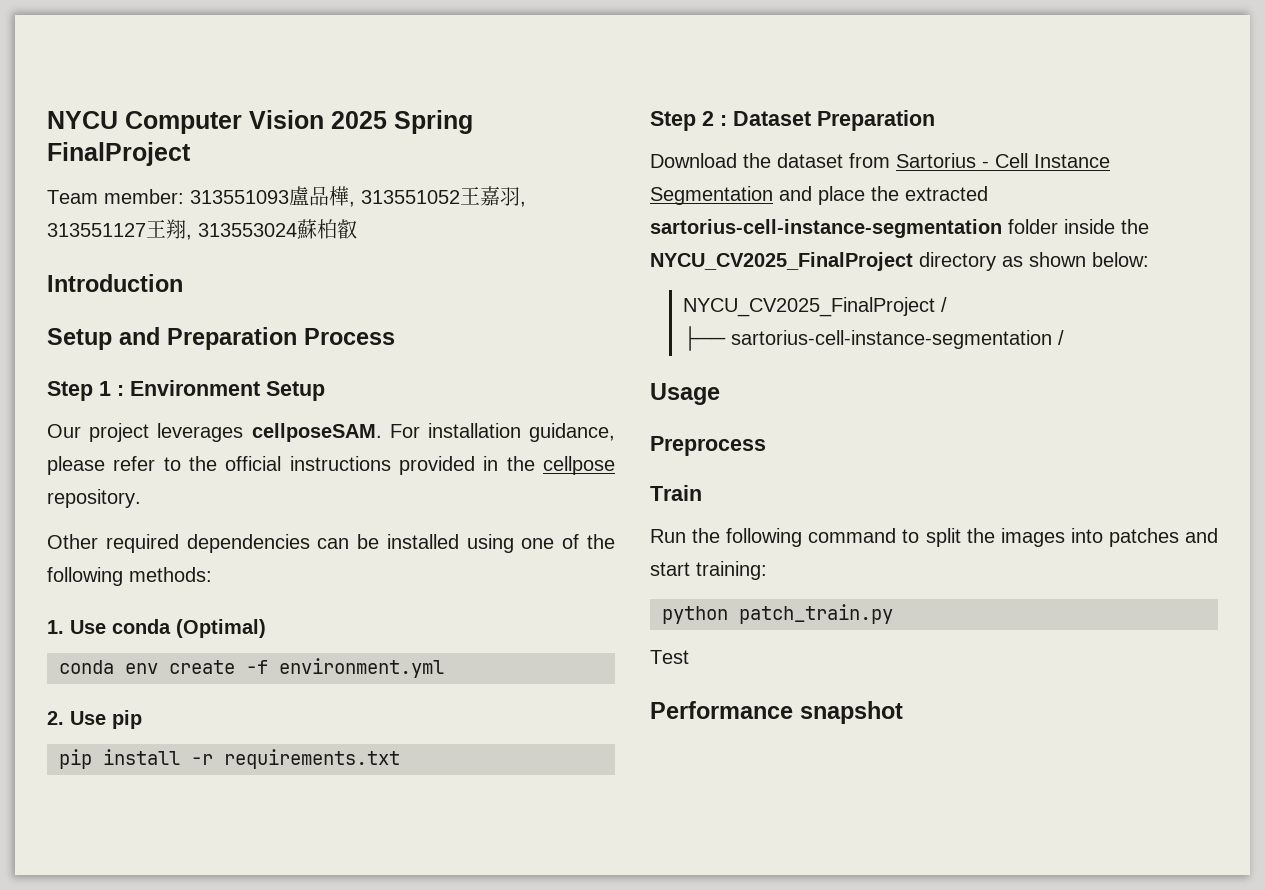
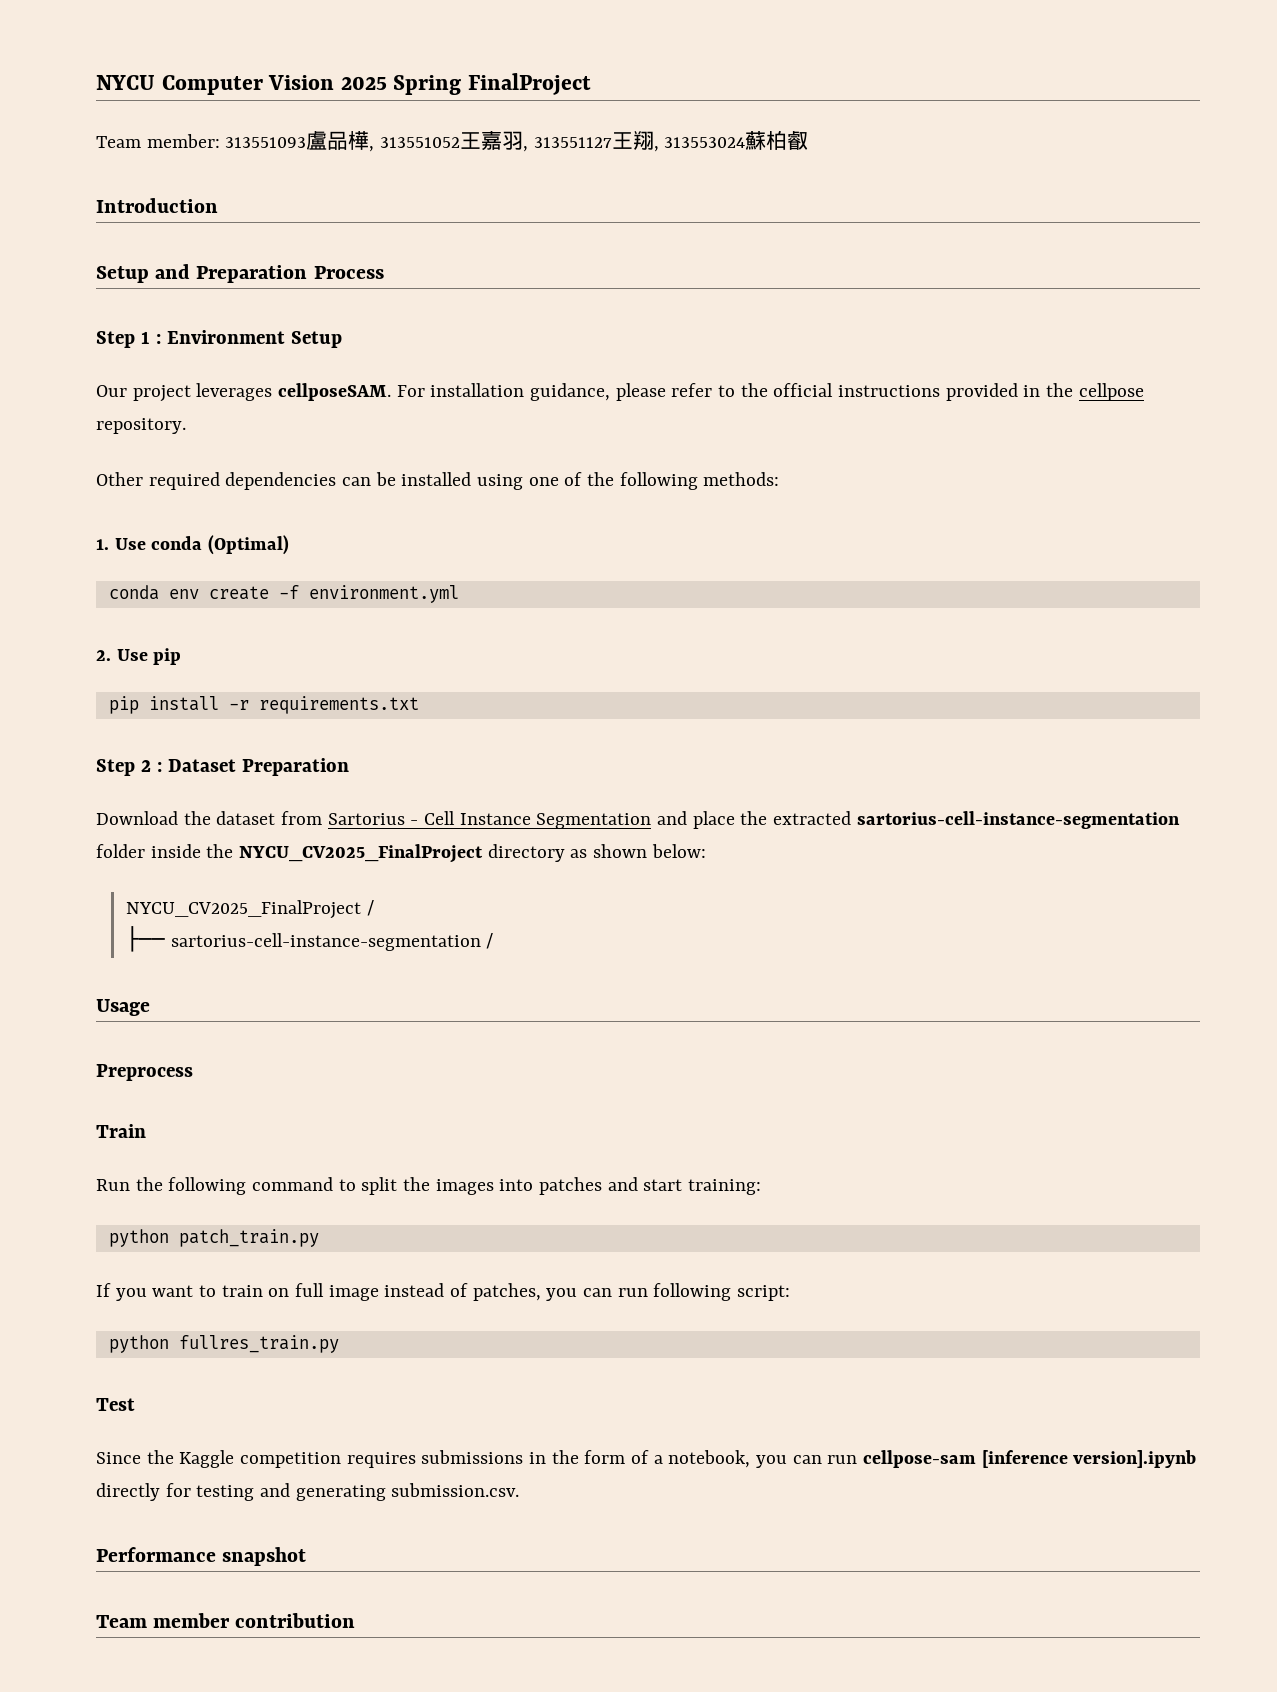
+ If you want to train on full image instead of patches, you can run following script:
+ python fullres_train.py
  Test
+ Since the Kaggle competition requires submissions in the form of a notebook, you can run cellpose-sam [inference version].ipynb directly for testing and generating submission.csv.
+ Team member contribution

